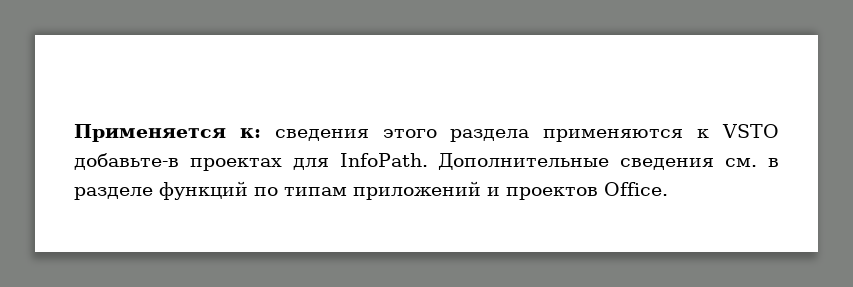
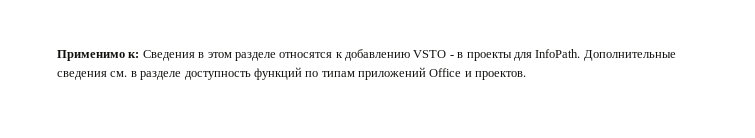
- Применяется к: сведения этого раздела применяются к VSTO добавьте-в проектах для InfoPath.
+ Применимо к: Сведения в этом разделе относятся к добавлению VSTO - в проекты для InfoPath.
- Дополнительные сведения см. в разделе функций по типам приложений и проектов Office.
+ Дополнительные сведения см. в разделе доступность функций по типам приложений Office и проектов.

